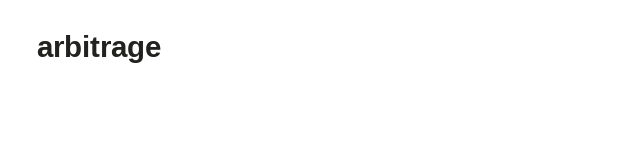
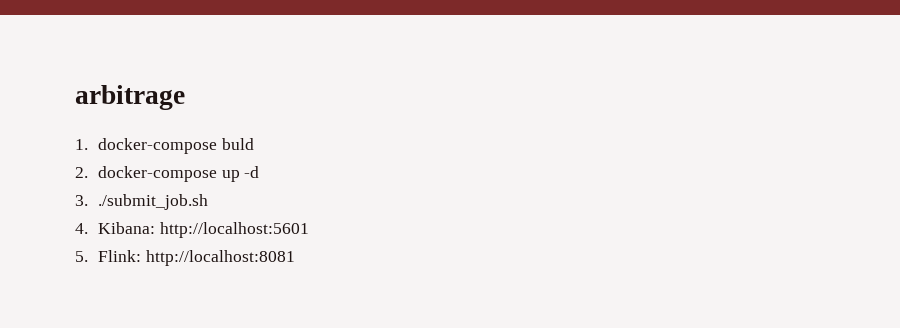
+ 1. docker-compose buld
+ 2. docker-compose up -d
+ 3. ./submit_job.sh
+ 4. Kibana: http://localhost:5601
+ 5. Flink: http://localhost:8081

